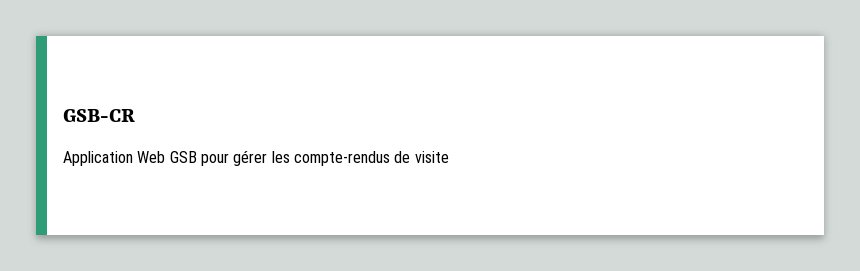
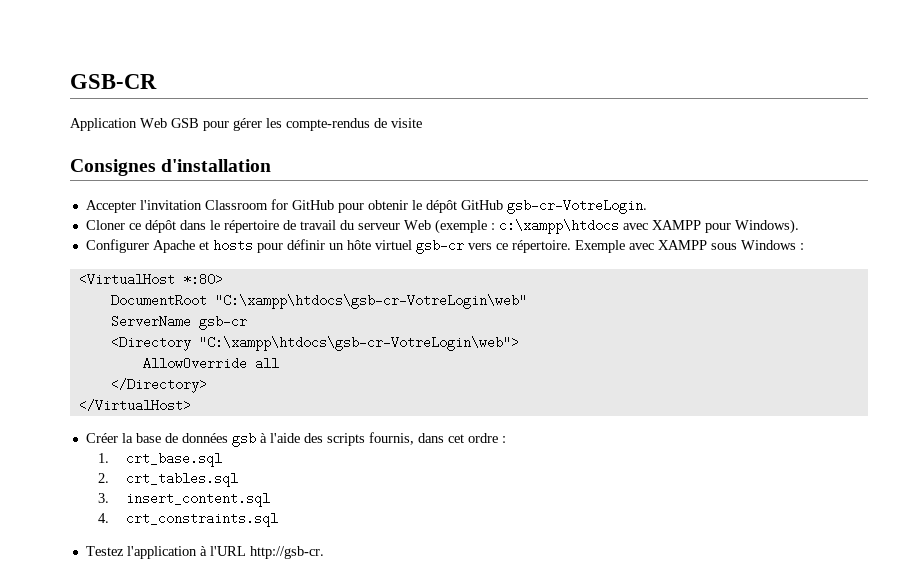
+ Consignes d'installation
+ Accepter l'invitation Classroom for GitHub pour obtenir le dépôt GitHub gsb-cr-VotreLogin.
+ Cloner ce dépôt dans le répertoire de travail du serveur Web (exemple : c:\xampp\htdocs avec XAMPP pour Windows).
+ Configurer Apache et hosts pour définir un hôte virtuel gsb-cr vers ce répertoire. Exemple avec XAMPP sous Windows :
+ <VirtualHost *:80>
+ DocumentRoot "C:\xampp\htdocs\gsb-cr-VotreLogin\web"
+ ServerName gsb-cr
+ <Directory "C:\xampp\htdocs\gsb-cr-VotreLogin\web">
+ AllowOverride all
+ </Directory>
+ </VirtualHost>
+ Créer la base de données gsb à l'aide des scripts fournis, dans cet ordre :
+ 1. crt_base.sql
+ 2. crt_tables.sql
+ 3. insert_content.sql
+ 4. crt_constraints.sql
+ Testez l'application à l'URL http://gsb-cr.

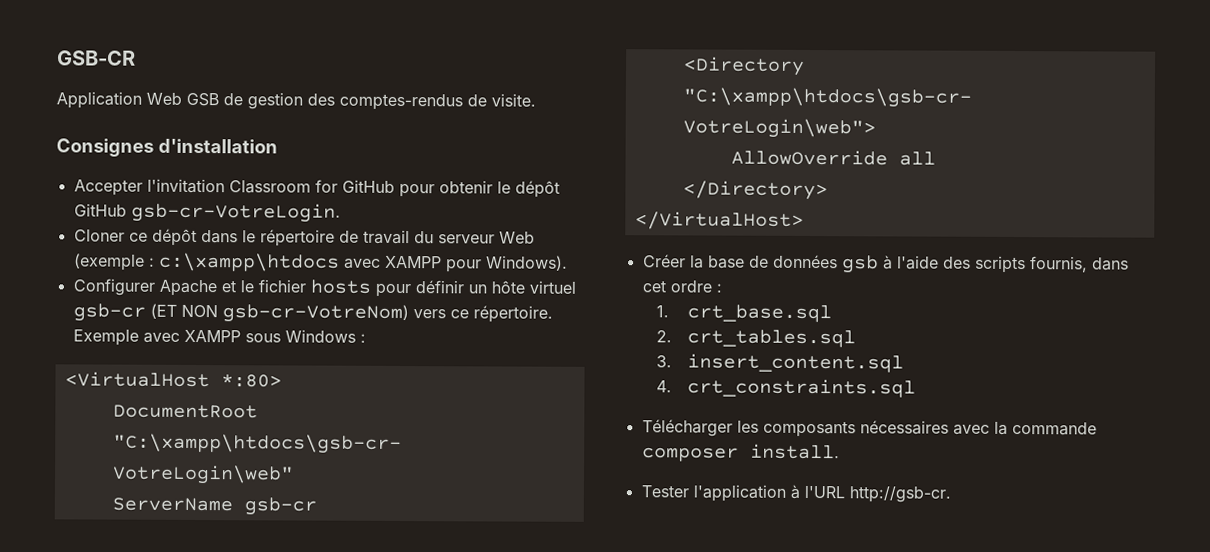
- Application Web GSB pour gérer les compte-rendus de visite
+ Application Web GSB de gestion des comptes-rendus de visite.
- Configurer Apache et hosts pour définir un hôte virtuel gsb-cr vers ce répertoire.
+ Configurer Apache et le fichier hosts pour définir un hôte virtuel gsb-cr (ET NON gsb-cr-VotreNom) vers ce répertoire.
- Testez l'application à l'URL http://gsb-cr.
+ Télécharger les composants nécessaires avec la commande composer install.
+ Tester l'application à l'URL http://gsb-cr.

